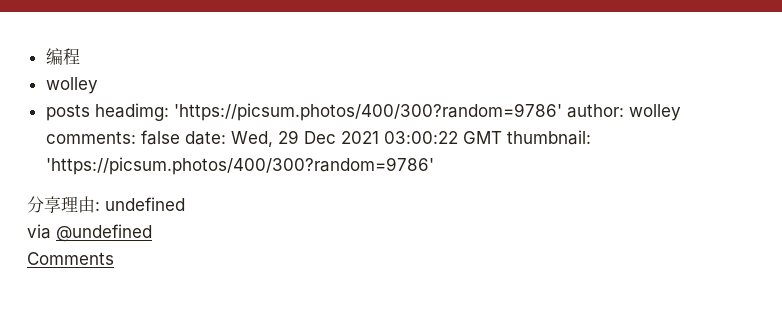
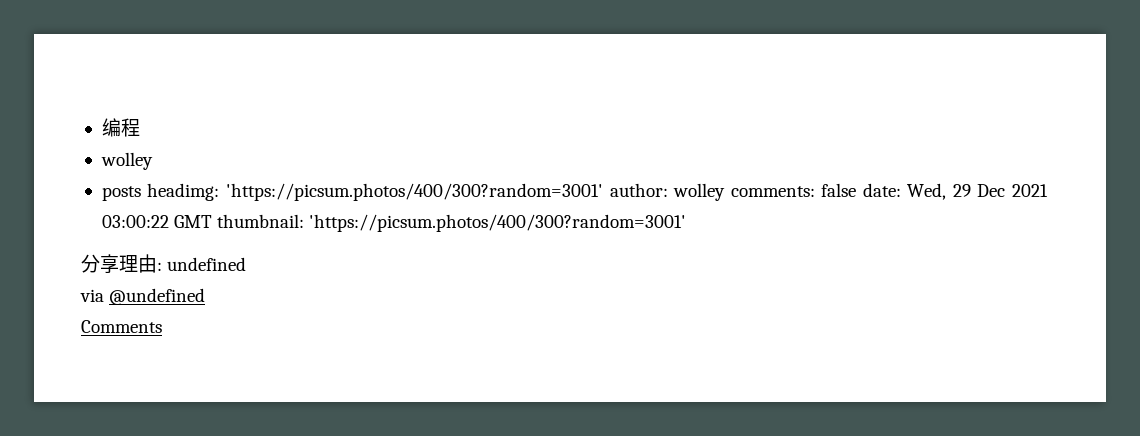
- posts headimg: 'https://picsum.photos/400/300?random=9786' author: wolley comments: false date: Wed, 29 Dec 2021 03:00:22 GMT thumbnail: 'https://picsum.photos/400/300?random=9786'
+ posts headimg: 'https://picsum.photos/400/300?random=3001' author: wolley comments: false date: Wed, 29 Dec 2021 03:00:22 GMT thumbnail: 'https://picsum.photos/400/300?random=3001'

